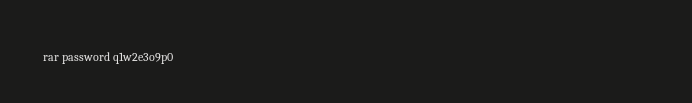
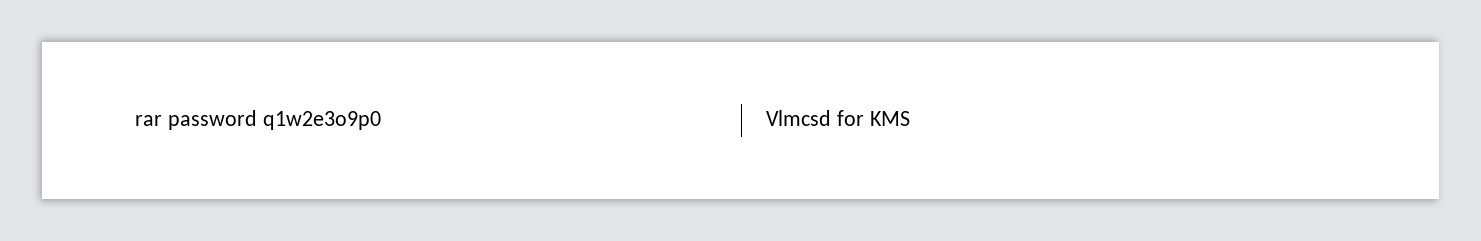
+ Vlmcsd for KMS

